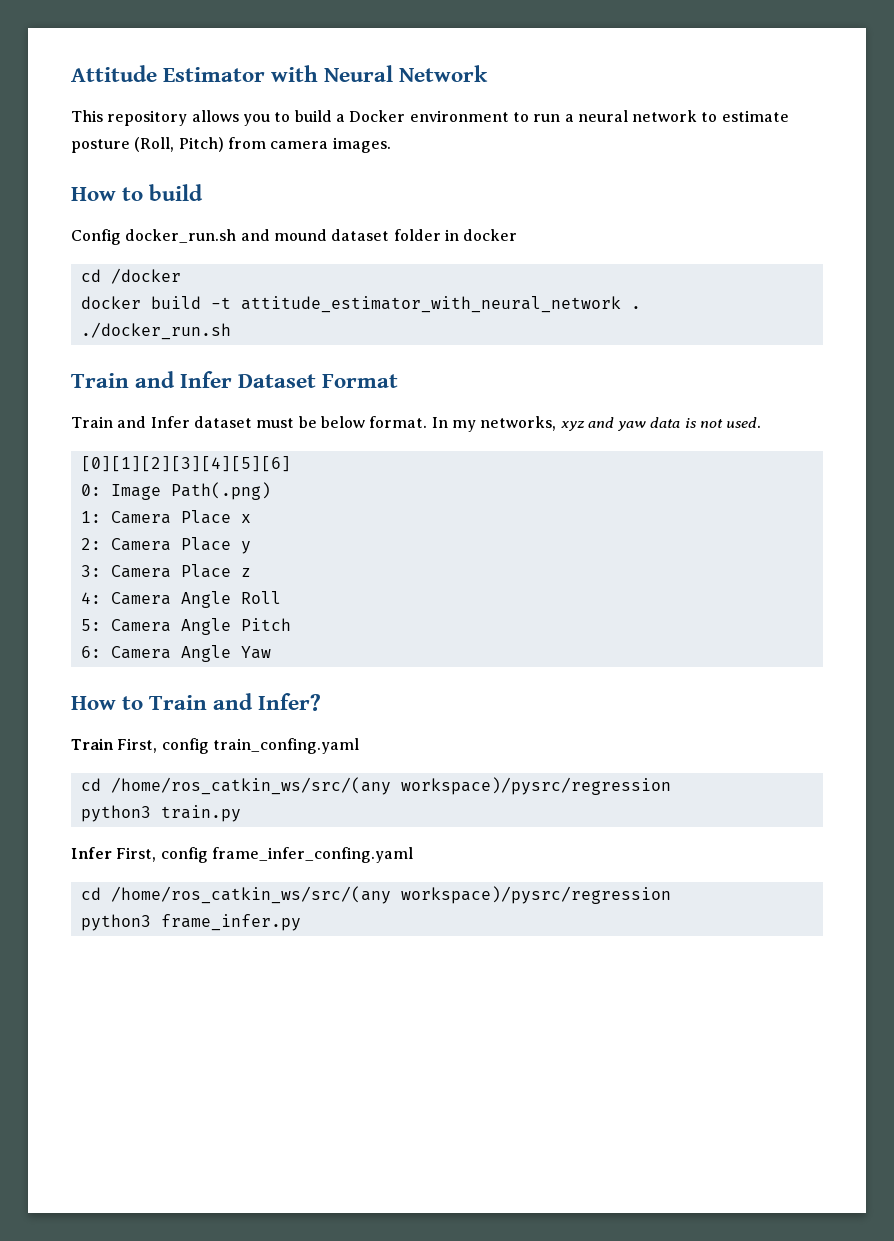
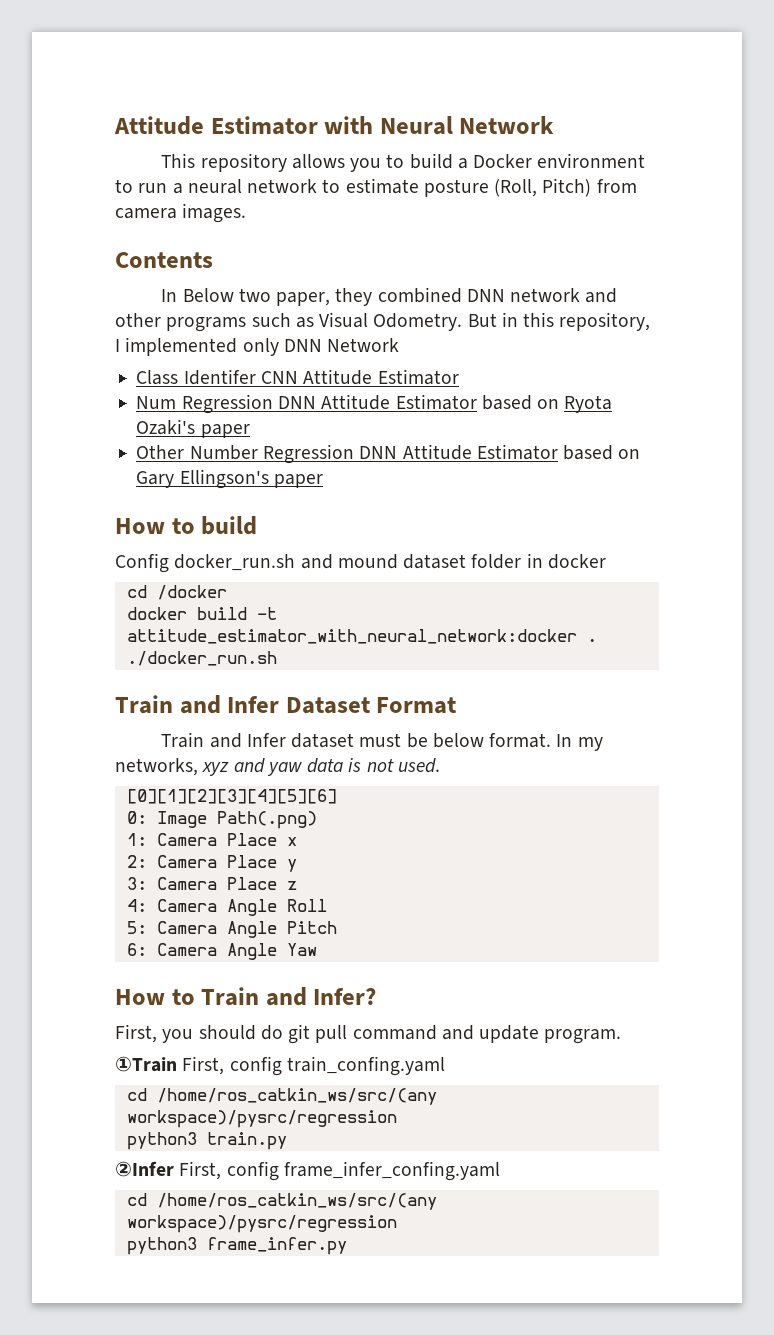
+ Contents
+ In Below two paper, they combined DNN network and other programs such as Visual Odometry. But in this repository, I implemented only DNN Network
+ Class Identifer CNN Attitude Estimator
+ Num Regression DNN Attitude Estimator based on Ryota Ozaki's paper
+ Other Number Regression DNN Attitude Estimator based on Gary Ellingson's paper
- docker build -t attitude_estimator_with_neural_network .
+ docker build -t attitude_estimator_with_neural_network:docker .
- Train First, config train_confing.yaml
+ First, you should do git pull command and update program.
+ ①Train First, config train_confing.yaml
- Infer First, config frame_infer_confing.yaml
+ ②Infer First, config frame_infer_confing.yaml

